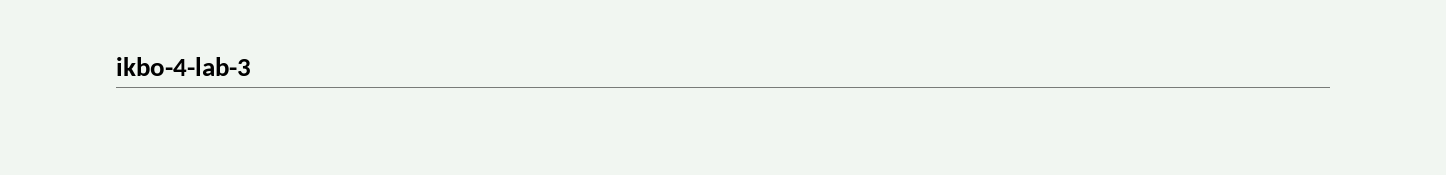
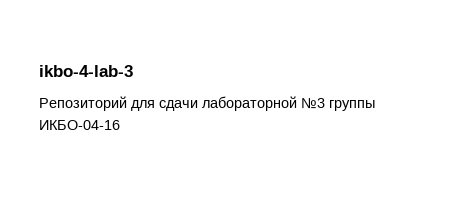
+ Репозиторий для сдачи лабораторной №3 группы ИКБО-04-16

